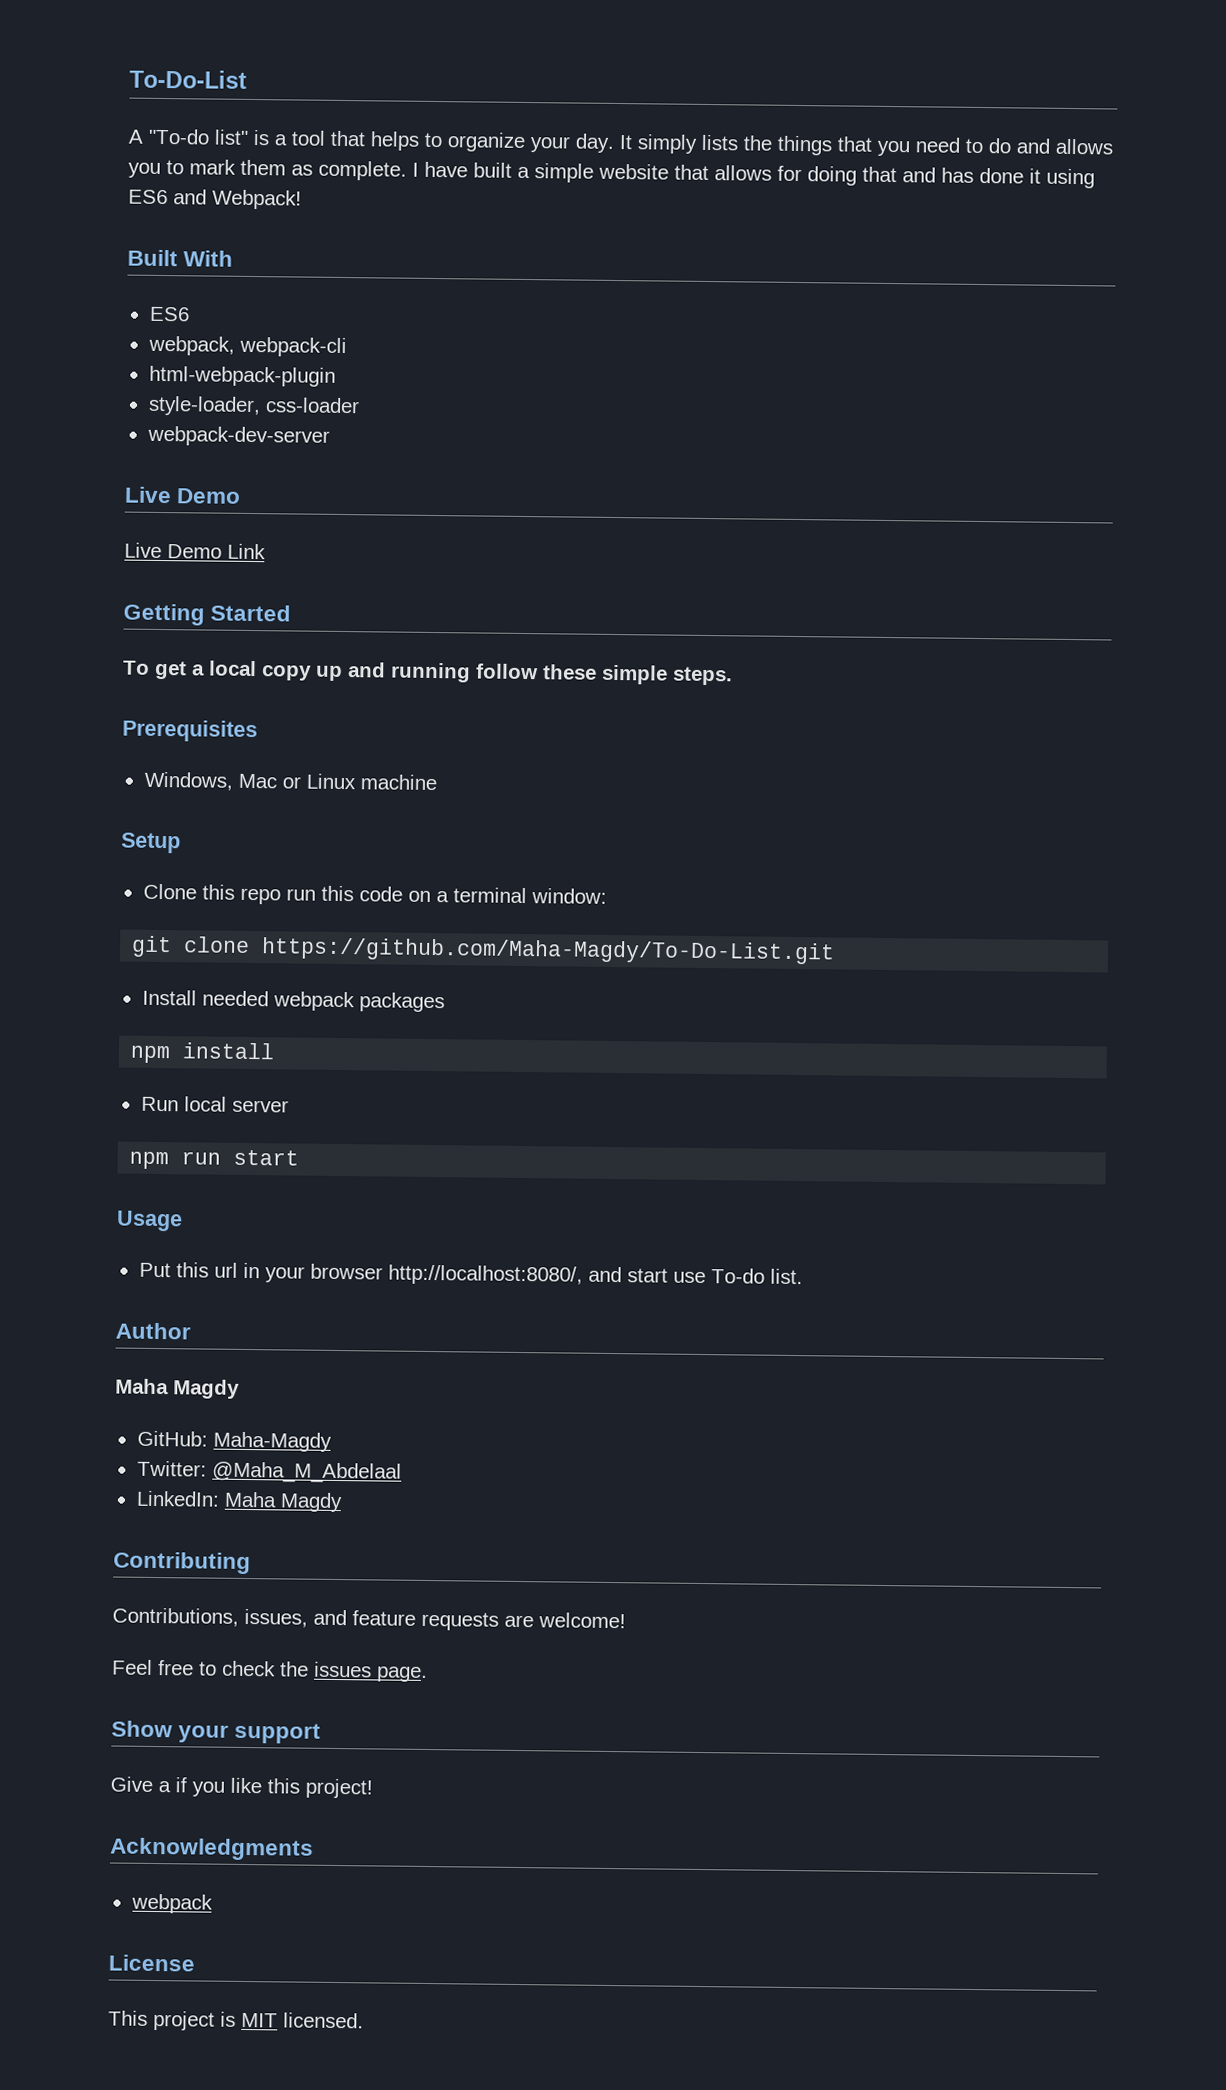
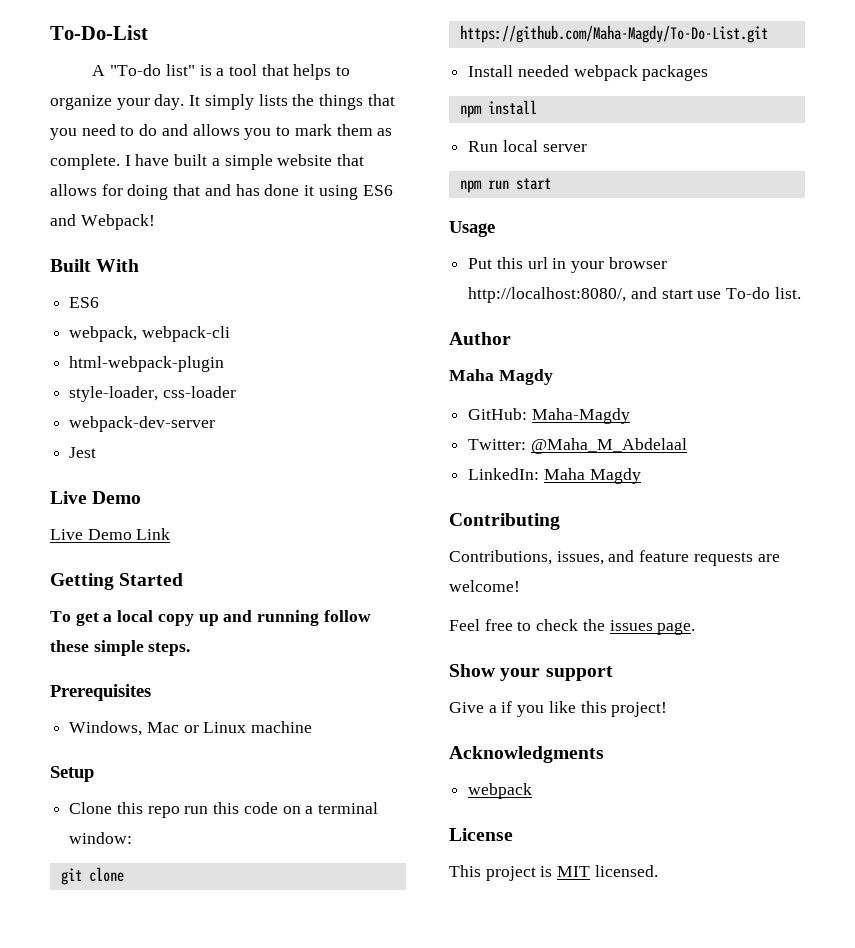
+ Jest

